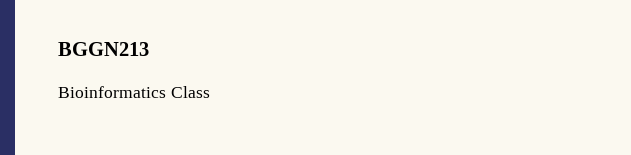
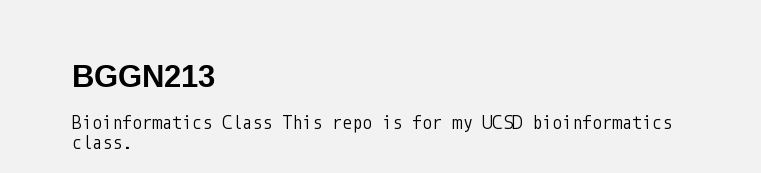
- Bioinformatics Class
+ Bioinformatics Class This repo is for my UCSD bioinformatics class.

